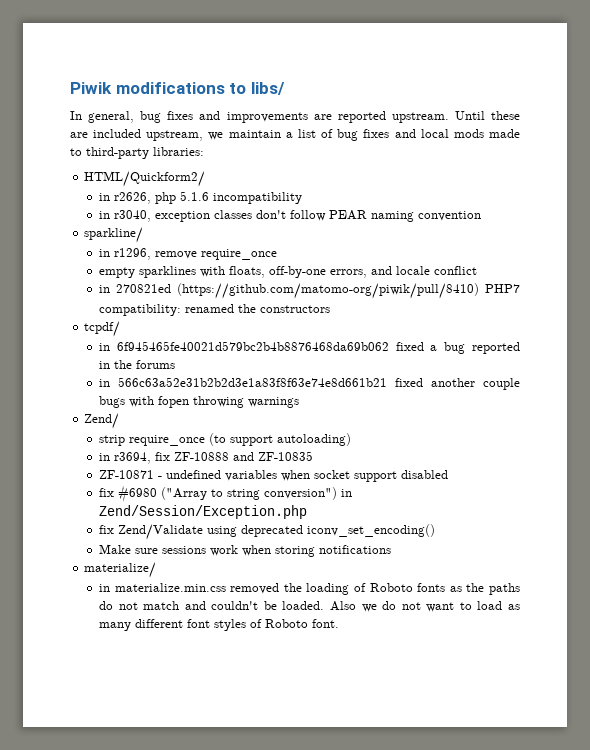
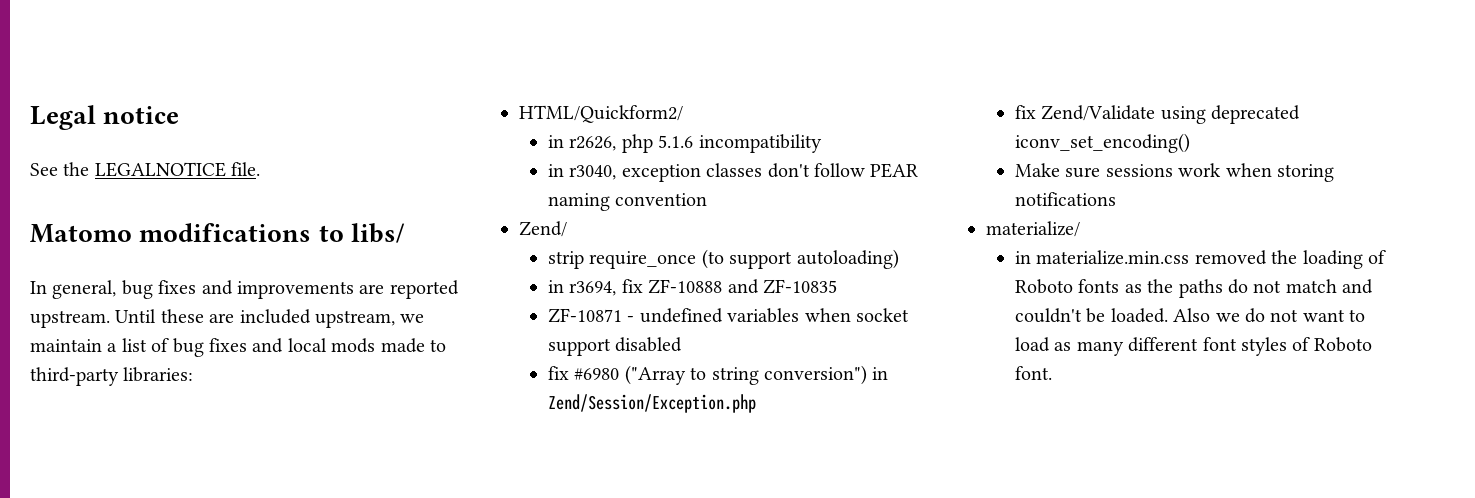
- Piwik modifications to libs/
+ Legal notice
+ See the LEGALNOTICE file.
+ Matomo modifications to libs/
- sparkline/
- in r1296, remove require_once
- empty sparklines with floats, off-by-one errors, and locale conflict
- in 270821ed (https://github.com/matomo-org/piwik/pull/8410) PHP7 compatibility: renamed the constructors
- tcpdf/
- in 6f945465fe40021d579bc2b4b8876468da69b062 fixed a bug reported in the forums
- in 566c63a52e31b2b2d3e1a83f8f63e74e8d661b21 fixed another couple bugs with fopen throwing warnings

